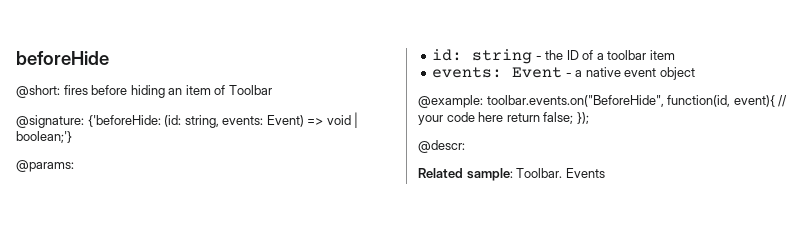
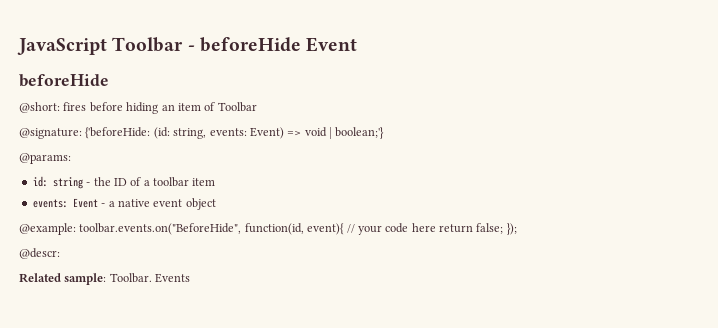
+ JavaScript Toolbar - beforeHide Event

